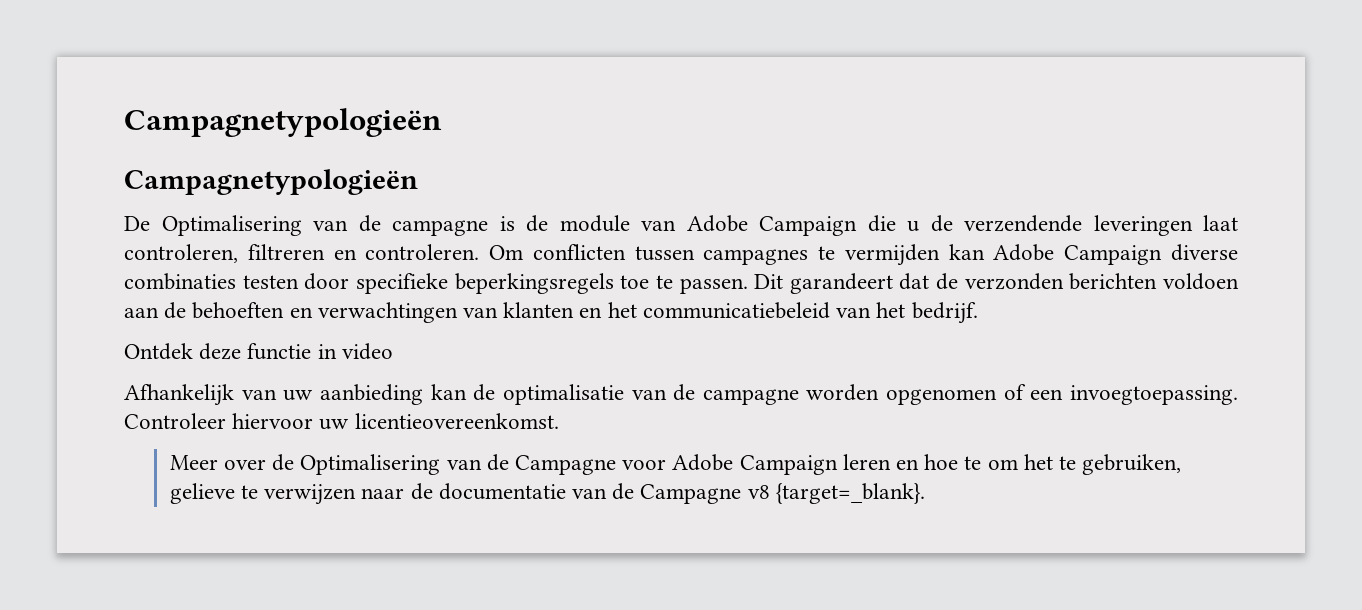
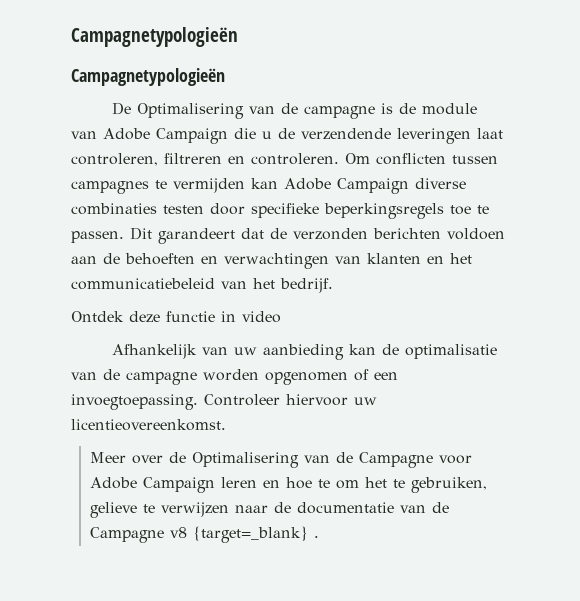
- Meer over de Optimalisering van de Campagne voor Adobe Campaign leren en hoe te om het te gebruiken, gelieve te verwijzen naar de documentatie van de Campagne v8 {target=_blank}.
+ Meer over de Optimalisering van de Campagne voor Adobe Campaign leren en hoe te om het te gebruiken, gelieve te verwijzen naar de documentatie van de Campagne v8 {target=_blank} .

